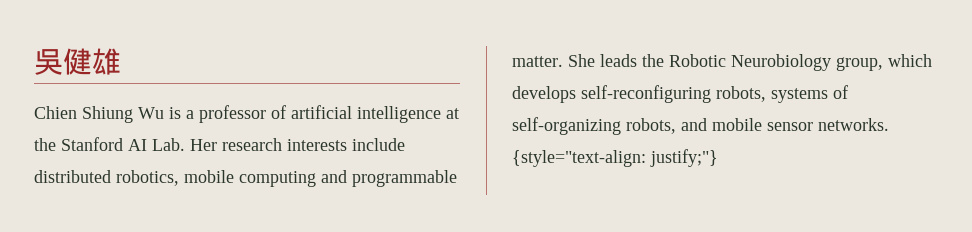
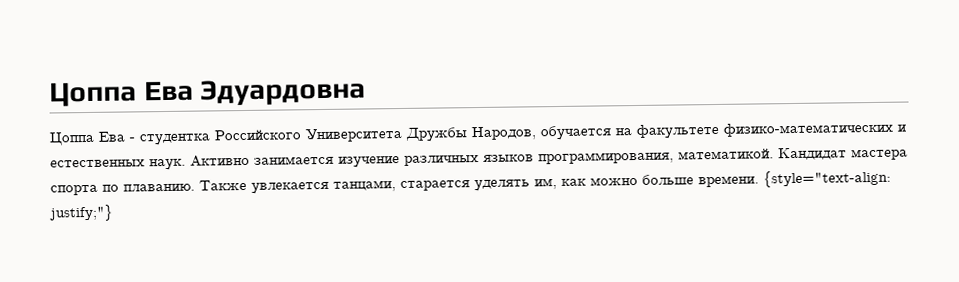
- 吳健雄
- Chien Shiung Wu is a professor of artificial intelligence at the Stanford AI Lab. Her research interests include distributed robotics, mobile computing and programmable matter. She leads the Robotic Neurobiology group, which develops self-reconfiguring robots, systems of self-organizing robots, and mobile sensor networks.
+ Цоппа Ева Эдуардовна
+ Цоппа Ева - студентка Российского Университета Дружбы Народов, обучается на факультете физико-математических и естественных наук. Активно занимается изучение различных языков программирования, математикой. Кандидат мастера спорта по плаванию. Также увлекается танцами, старается уделять им, как можно больше времени.

